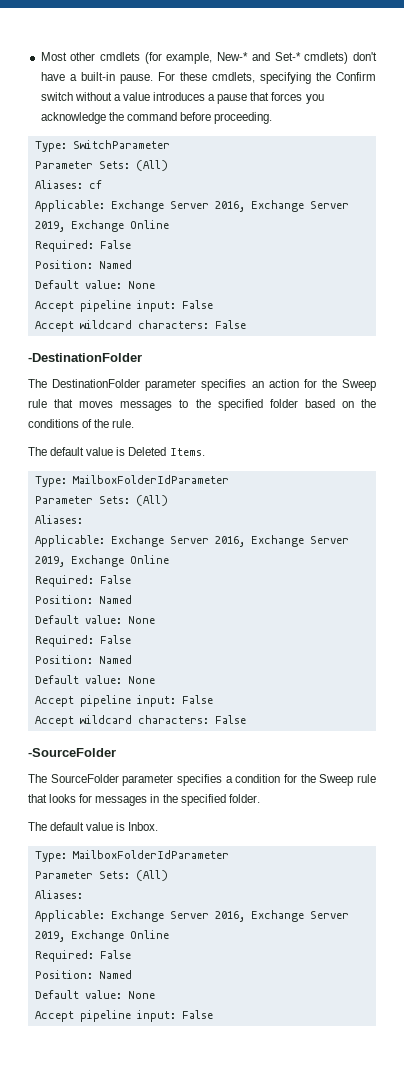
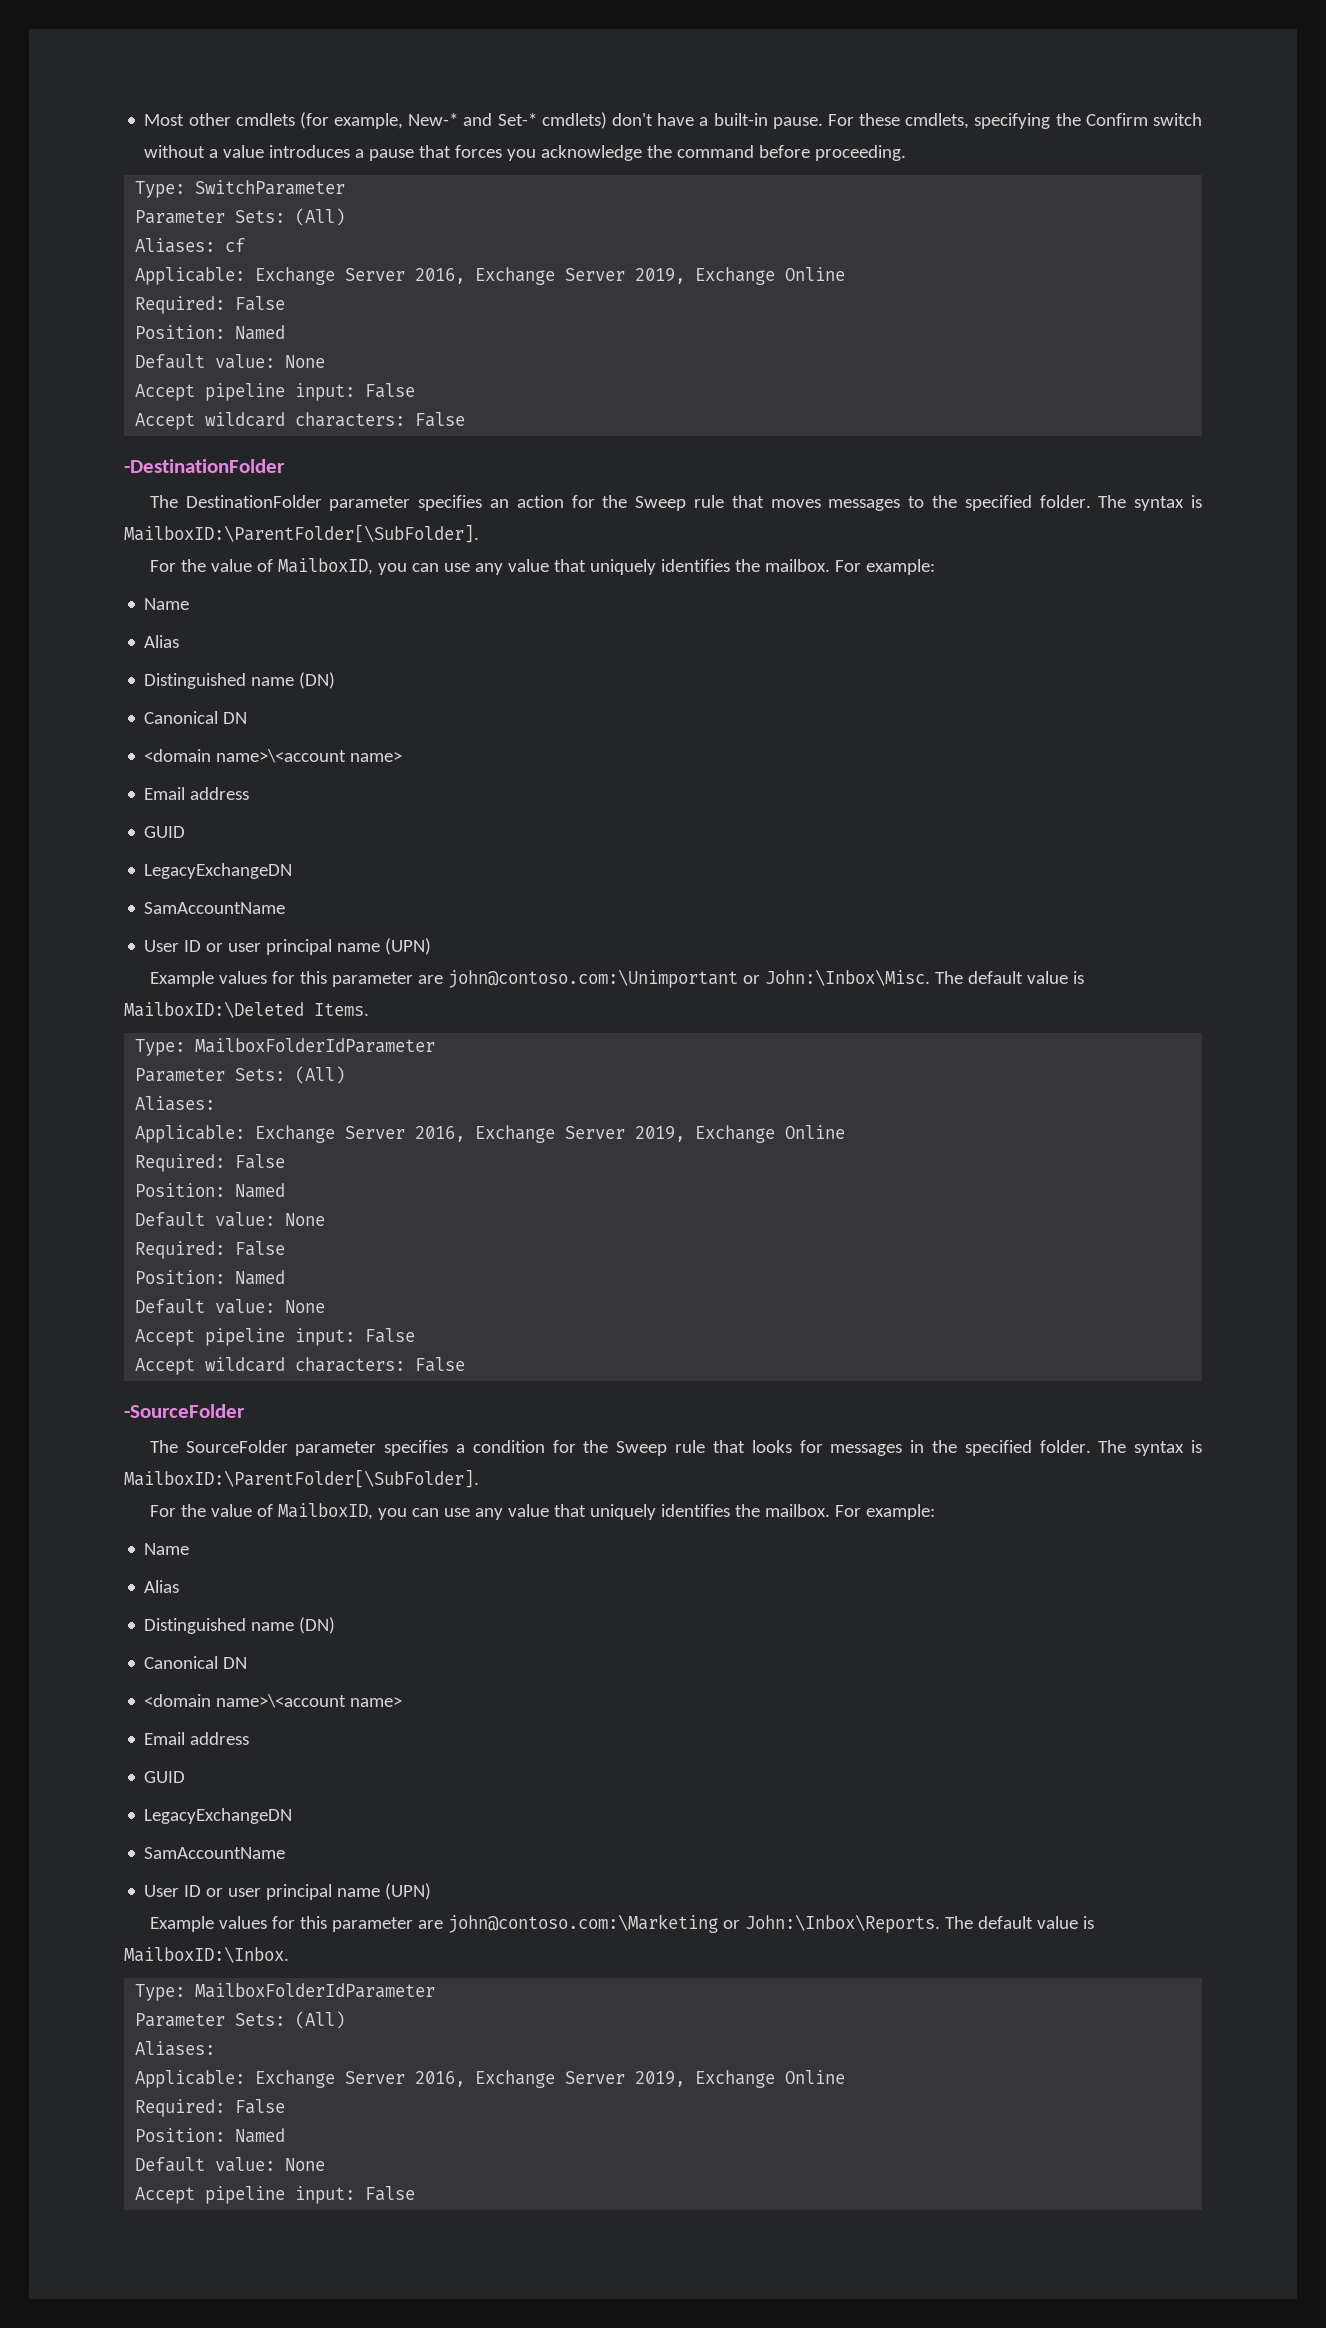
- The DestinationFolder parameter specifies an action for the Sweep rule that moves messages to the specified folder based on the conditions of the rule.
- The default value is Deleted Items.
+ The DestinationFolder parameter specifies an action for the Sweep rule that moves messages to the specified folder. The syntax is MailboxID:\ParentFolder[\SubFolder].
+ For the value of MailboxID, you can use any value that uniquely identifies the mailbox. For example:
+ Name
+ Alias
+ Distinguished name (DN)
+ Canonical DN
+ <domain name>\<account name>
+ Email address
+ GUID
+ LegacyExchangeDN
+ SamAccountName
+ User ID or user principal name (UPN)
+ Example values for this parameter are john@contoso.com:\Unimportant or John:\Inbox\Misc. The default value is MailboxID:\Deleted Items.
- The SourceFolder parameter specifies a condition for the Sweep rule that looks for messages in the specified folder.
- The default value is Inbox.
+ The SourceFolder parameter specifies a condition for the Sweep rule that looks for messages in the specified folder. The syntax is MailboxID:\ParentFolder[\SubFolder].
+ For the value of MailboxID, you can use any value that uniquely identifies the mailbox. For example:
+ Name
+ Alias
+ Distinguished name (DN)
+ Canonical DN
+ <domain name>\<account name>
+ Email address
+ GUID
+ LegacyExchangeDN
+ SamAccountName
+ User ID or user principal name (UPN)
+ Example values for this parameter are john@contoso.com:\Marketing or John:\Inbox\Reports. The default value is MailboxID:\Inbox.

